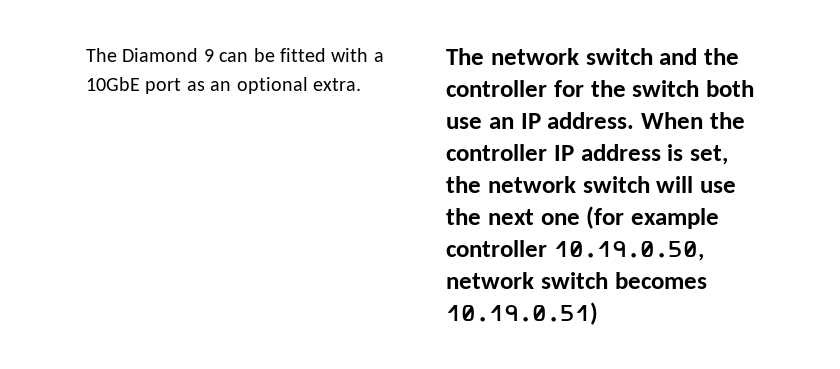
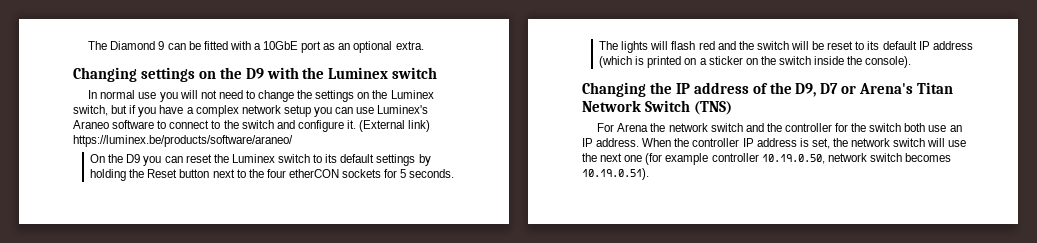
- The network switch and the controller for the switch both use an IP address.
+ Changing settings on the D9 with the Luminex switch
+ In normal use you will not need to change the settings on the Luminex switch, but if you have a complex network setup you can use Luminex's Araneo software to connect to the switch and configure it. (External link) https://luminex.be/products/software/araneo/
+ On the D9 you can reset the Luminex switch to its default settings by holding the Reset button next to the four etherCON sockets for 5 seconds. The lights will flash red and the switch will be reset to its default IP address (which is printed on a sticker on the switch inside the console).
+ Changing the IP address of the D9, D7 or Arena's Titan Network Switch (TNS)
+ For Arena the network switch and the controller for the switch both use an IP address.
- When the controller IP address is set, the network switch will use the next one (for example controller 10.19.0.50, network switch becomes 10.19.0.51)
+ When the controller IP address is set, the network switch will use the next one (for example controller 10.19.0.50, network switch becomes 10.19.0.51).

